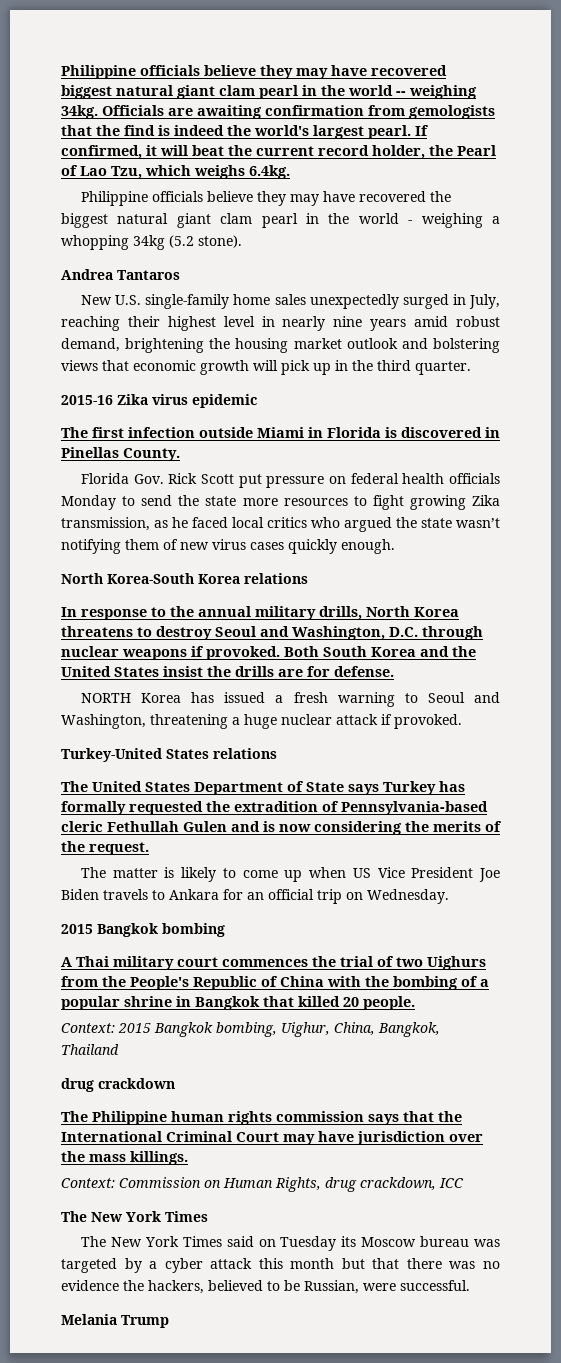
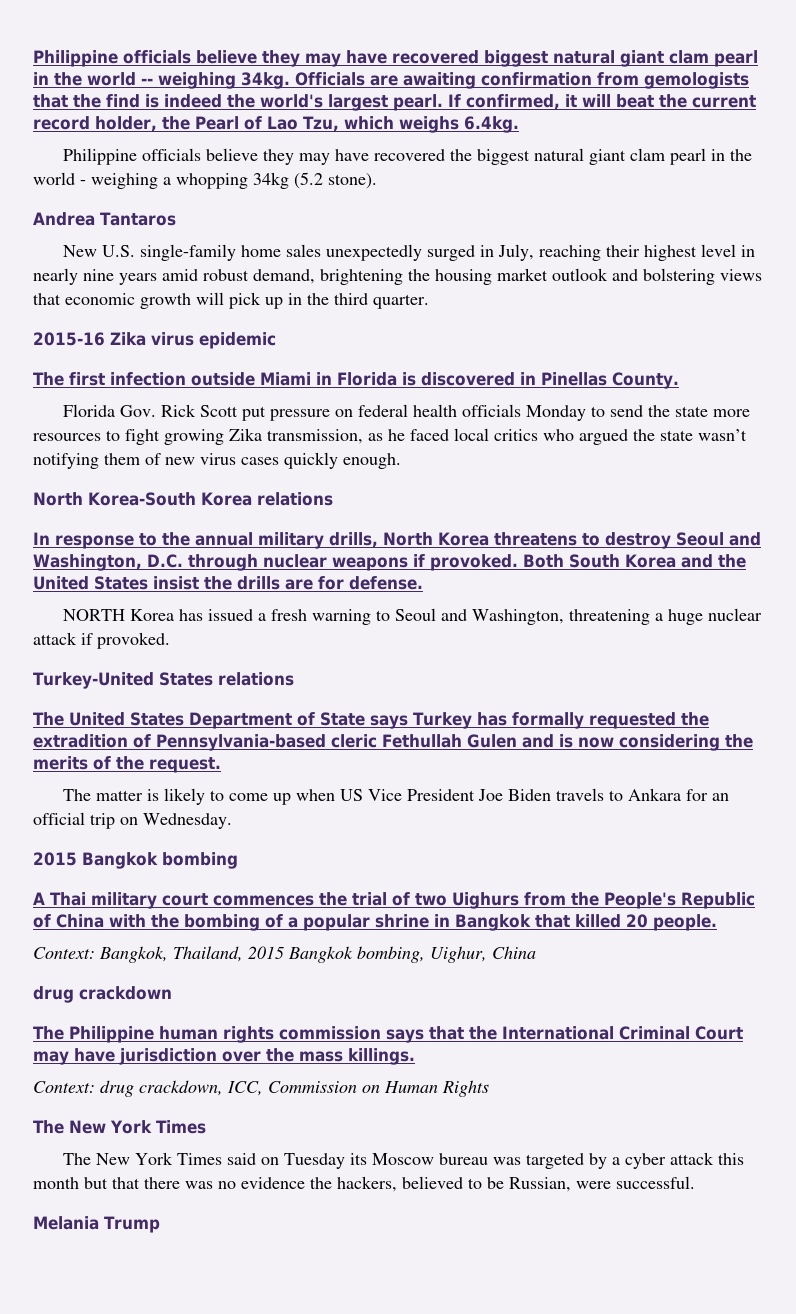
- Context: 2015 Bangkok bombing, Uighur, China, Bangkok, Thailand
+ Context: Bangkok, Thailand, 2015 Bangkok bombing, Uighur, China
- Context: Commission on Human Rights, drug crackdown, ICC
+ Context: drug crackdown, ICC, Commission on Human Rights

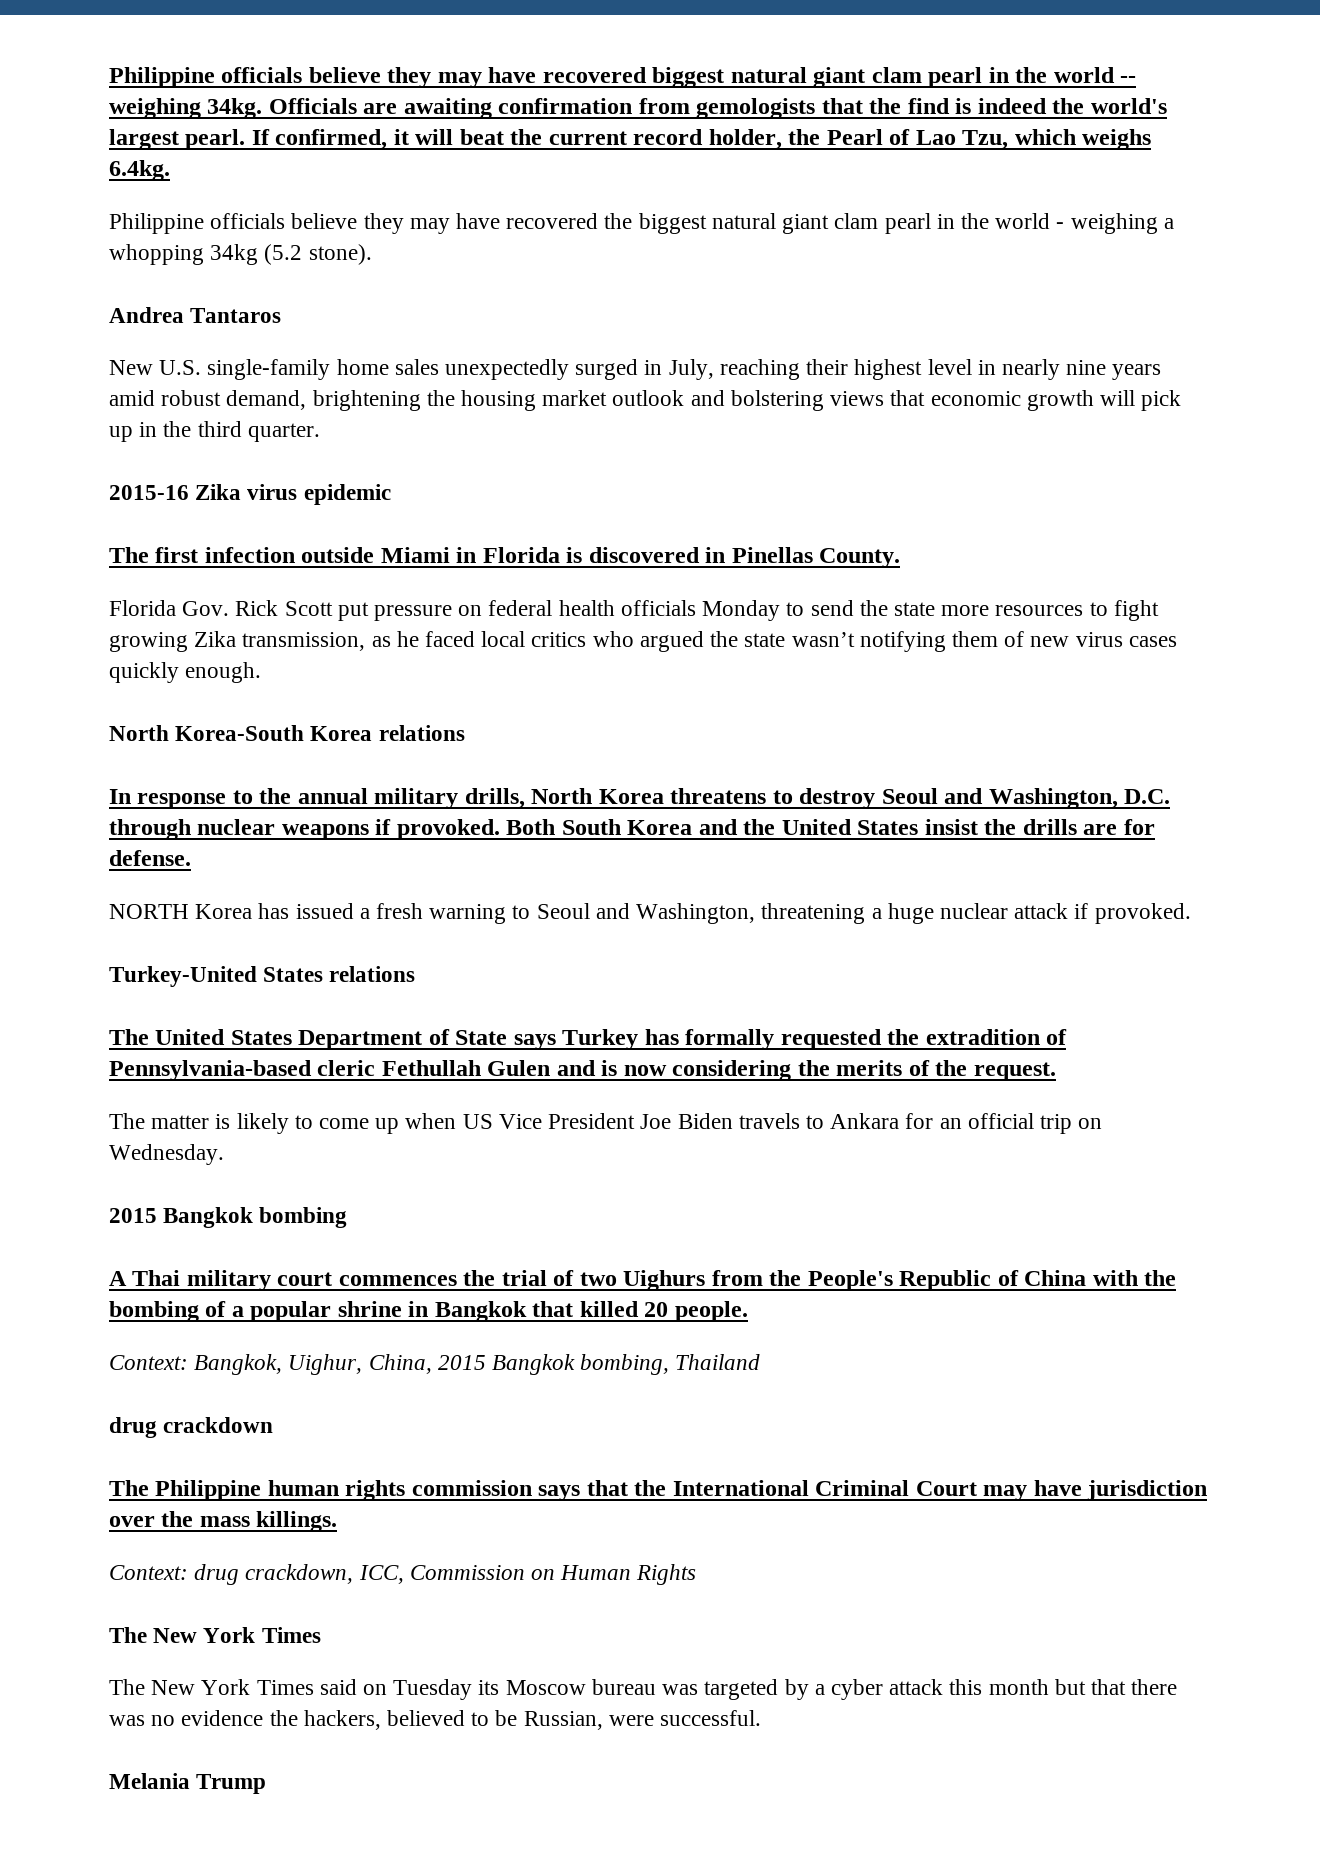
- Context: Bangkok, Thailand, 2015 Bangkok bombing, Uighur, China
+ Context: Bangkok, Uighur, China, 2015 Bangkok bombing, Thailand

